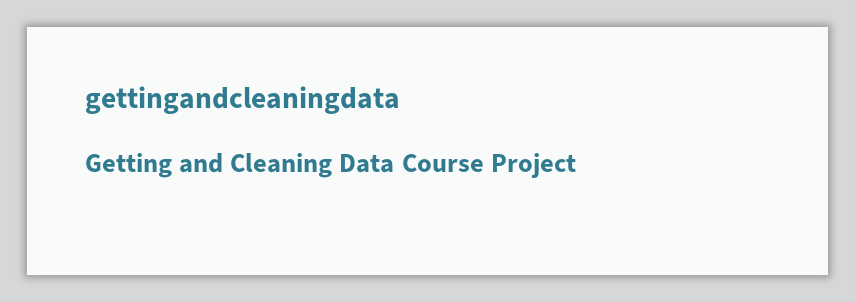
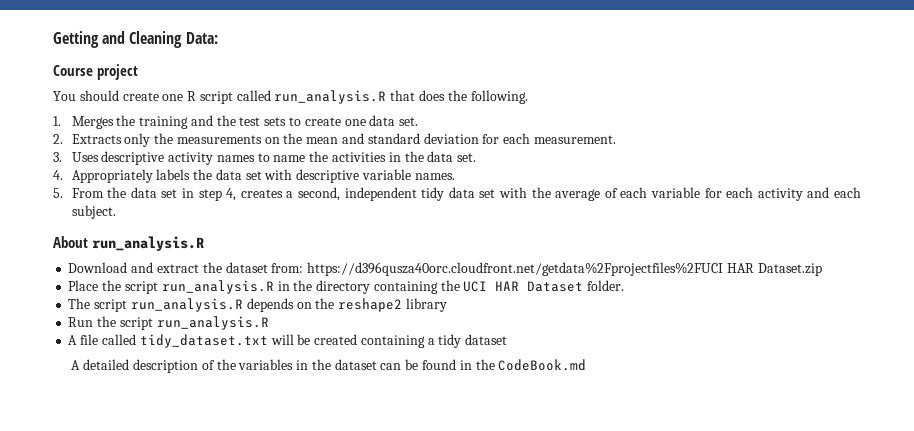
- gettingandcleaningdata
- Getting and Cleaning Data Course Project
+ Getting and Cleaning Data:
+ Course project
+ You should create one R script called run_analysis.R that does the following.
+ 1. Merges the training and the test sets to create one data set.
+ 2. Extracts only the measurements on the mean and standard deviation for each measurement.
+ 3. Uses descriptive activity names to name the activities in the data set.
+ 4. Appropriately labels the data set with descriptive variable names.
+ 5. From the data set in step 4, creates a second, independent tidy data set with the average of each variable for each activity and each subject.
+ About run_analysis.R
+ Download and extract the dataset from: https://d396qusza40orc.cloudfront.net/getdata%2Fprojectfiles%2FUCI HAR Dataset.zip
+ Place the script run_analysis.R in the directory containing the UCI HAR Dataset folder.
+ The script run_analysis.R depends on the reshape2 library
+ Run the script run_analysis.R
+ A file called tidy_dataset.txt will be created containing a tidy dataset
+ A detailed description of the variables in the dataset can be found in the CodeBook.md

